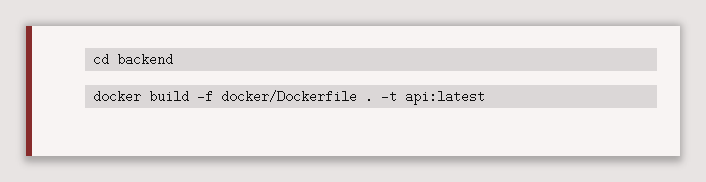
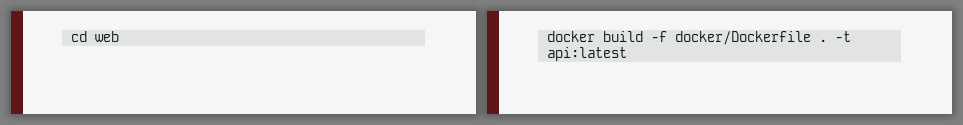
- cd backend
+ cd web

